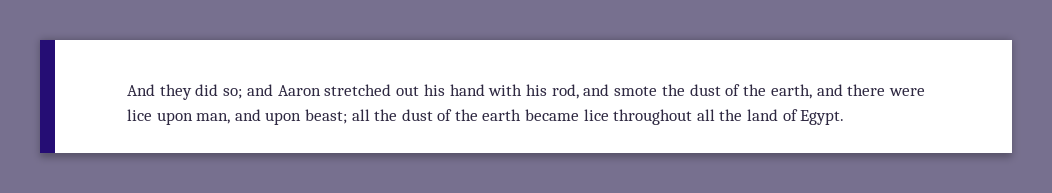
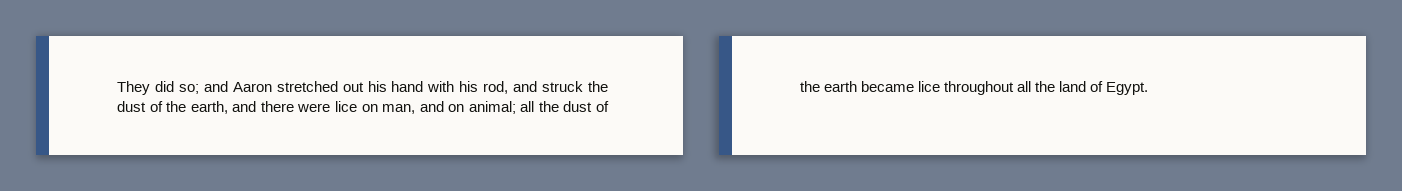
- And they did so; and Aaron stretched out his hand with his rod, and smote the dust of the earth, and there were lice upon man, and upon beast; all the dust of the earth became lice throughout all the land of Egypt.
+ They did so; and Aaron stretched out his hand with his rod, and struck the dust of the earth, and there were lice on man, and on animal; all the dust of the earth became lice throughout all the land of Egypt.

